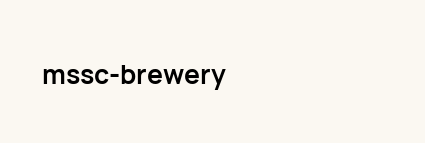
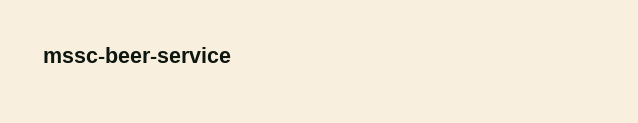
- mssc-brewery
+ mssc-beer-service

